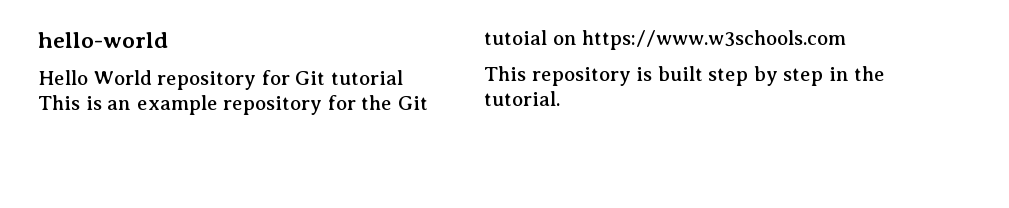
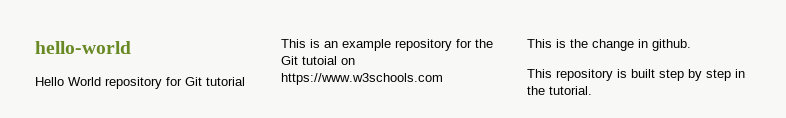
+ This is the change in github.

